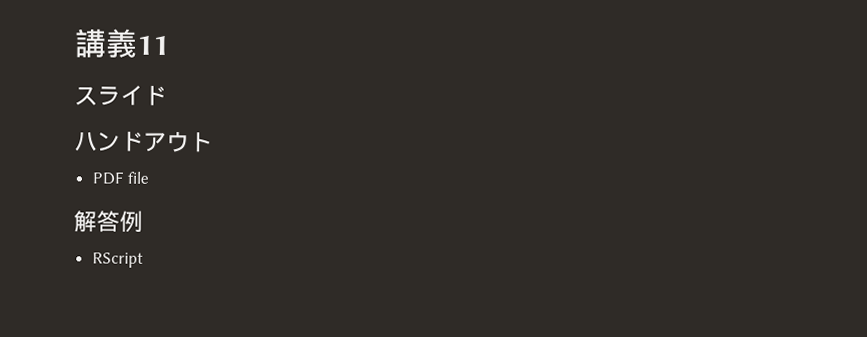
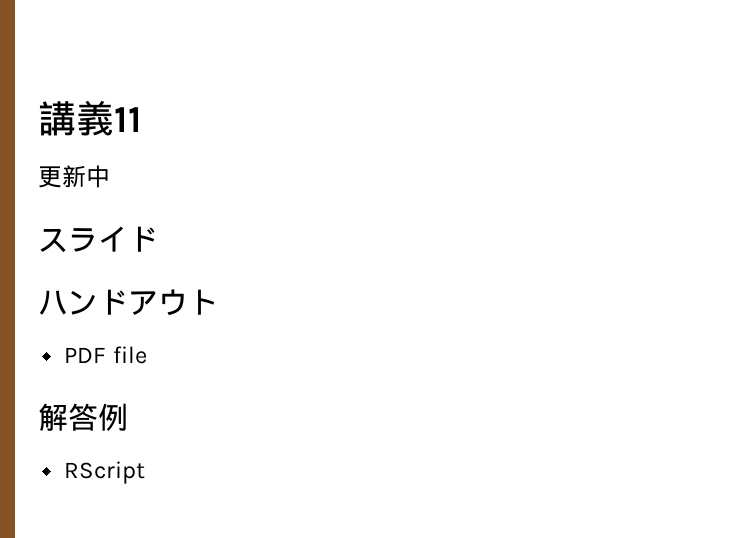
+ 更新中

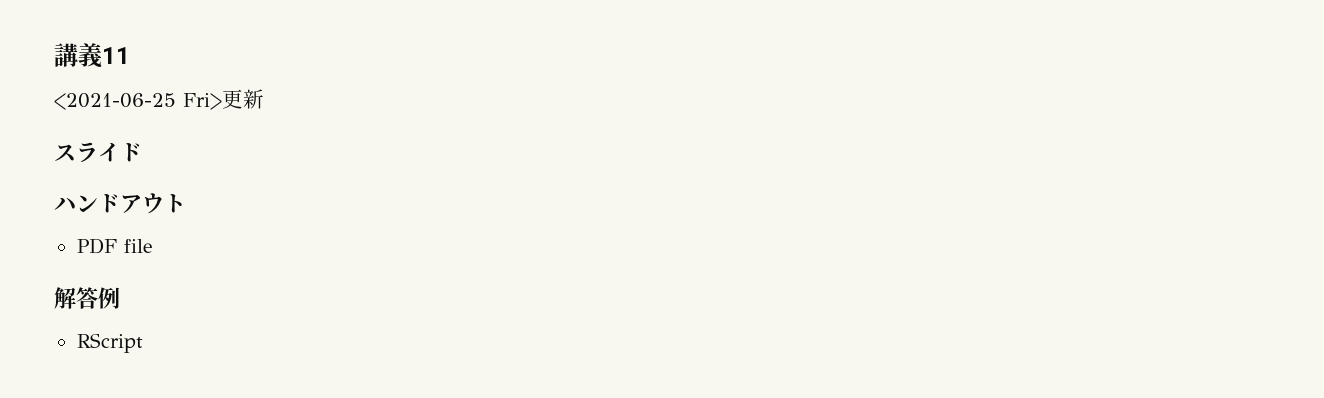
- 更新中
+ <2021-06-25 Fri>更新

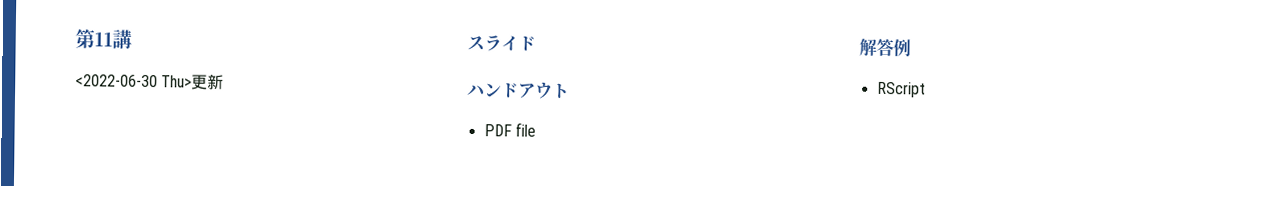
- 講義11
- <2021-06-25 Fri>更新
+ 第11講
+ <2022-06-30 Thu>更新

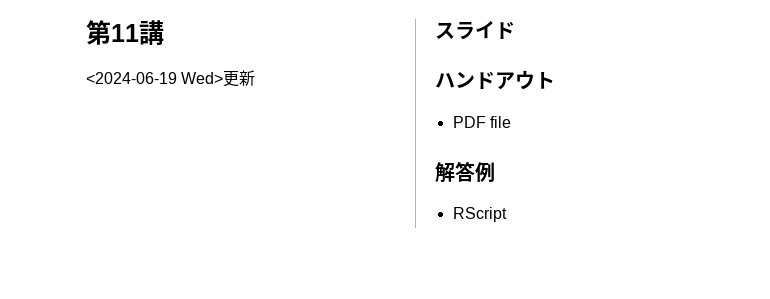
- <2022-06-30 Thu>更新
+ <2024-06-19 Wed>更新

